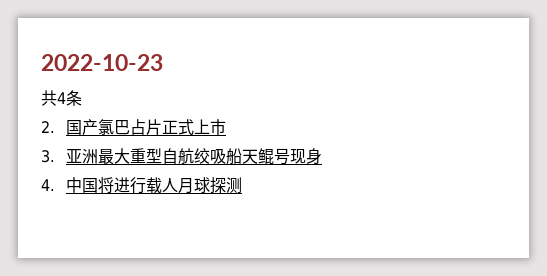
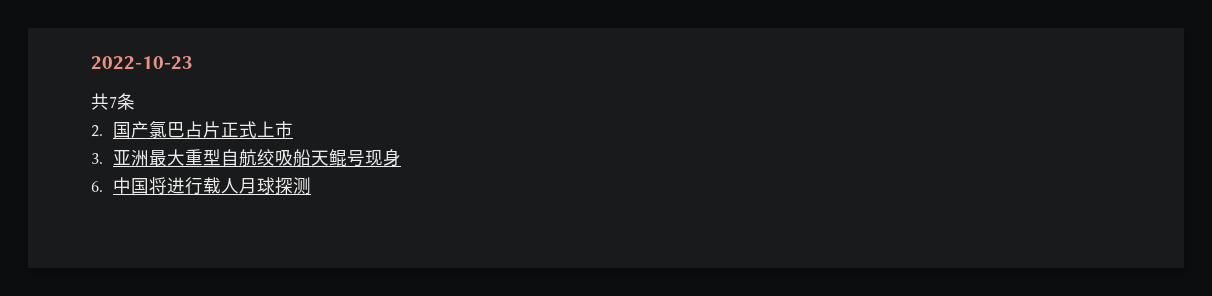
- 共4条
+ 共7条
- 4.中国将进行载人月球探测
+ 6.中国将进行载人月球探测

